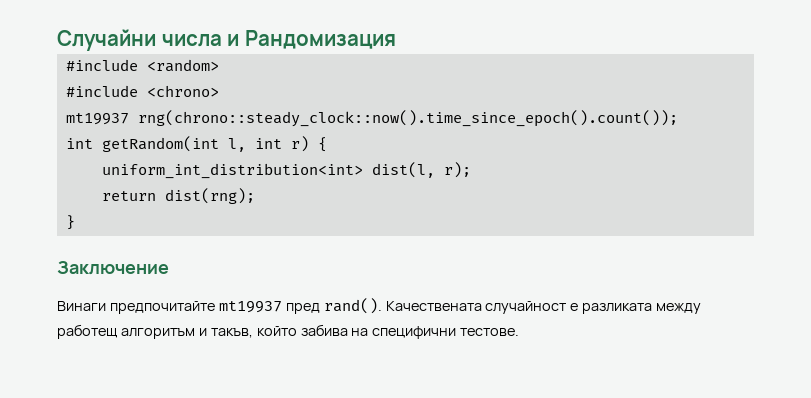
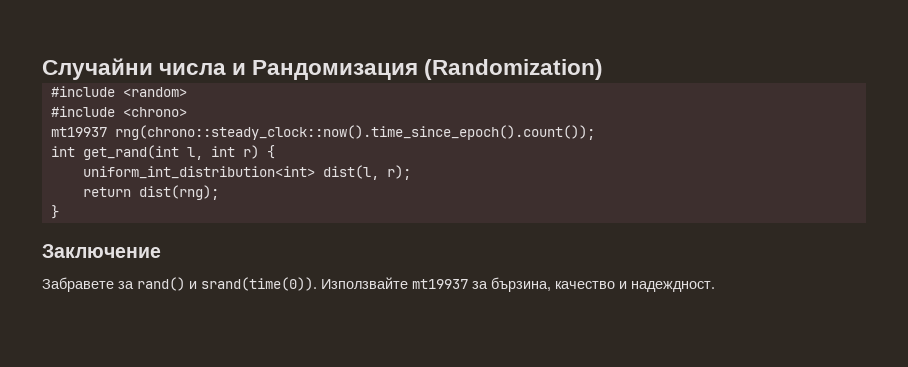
- Случайни числа и Рандомизация
+ Случайни числа и Рандомизация (Randomization)
- int getRandom(int l, int r) {
+ int get_rand(int l, int r) {
- Винаги предпочитайте mt19937 пред rand(). Качествената случайност е разликата между работещ алгоритъм и такъв, който забива на специфични тестове.
+ Забравете за rand() и srand(time(0)). Използвайте mt19937 за бързина, качество и надеждност.

